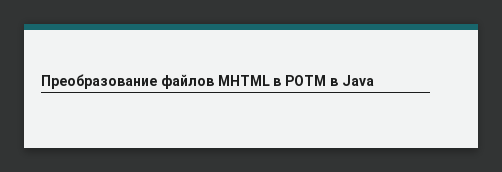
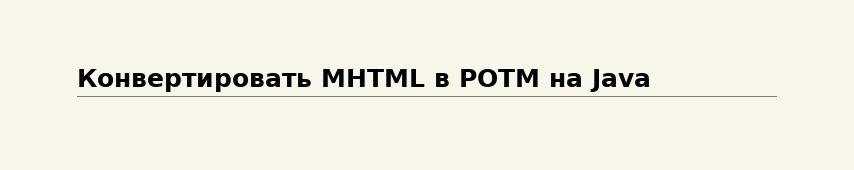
- Преобразование файлов MHTML в POTM в Java
+ Конвертировать MHTML в POTM на Java

